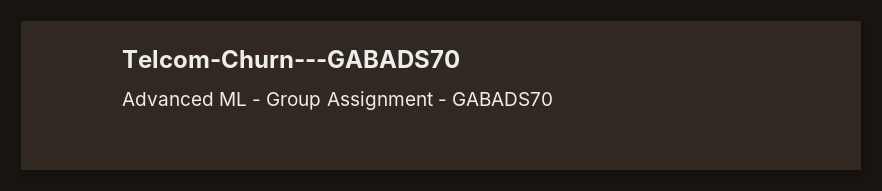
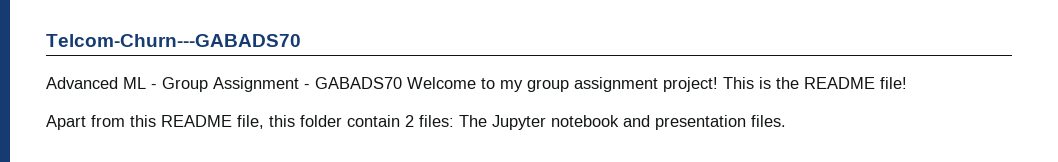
- Advanced ML - Group Assignment - GABADS70
+ Advanced ML - Group Assignment - GABADS70 Welcome to my group assignment project! This is the README file!
+ Apart from this README file, this folder contain 2 files: The Jupyter notebook and presentation files.

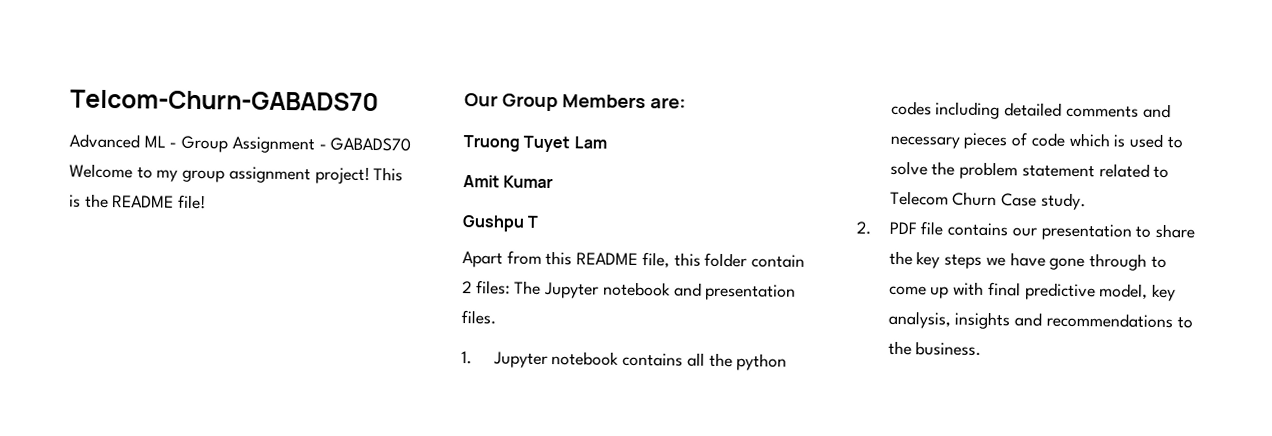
- Telcom-Churn---GABADS70
+ Telcom-Churn-GABADS70
+ Our Group Members are:
+ Truong Tuyet Lam
+ Amit Kumar
+ Gushpu T
+ 1. Jupyter notebook contains all the python codes including detailed comments and necessary pieces of code which is used to solve the problem statement related to Telecom Churn Case study.
+ 2. PDF file contains our presentation to share the key steps we have gone through to come up with final predictive model, key analysis, insights and recommendations to the business.

